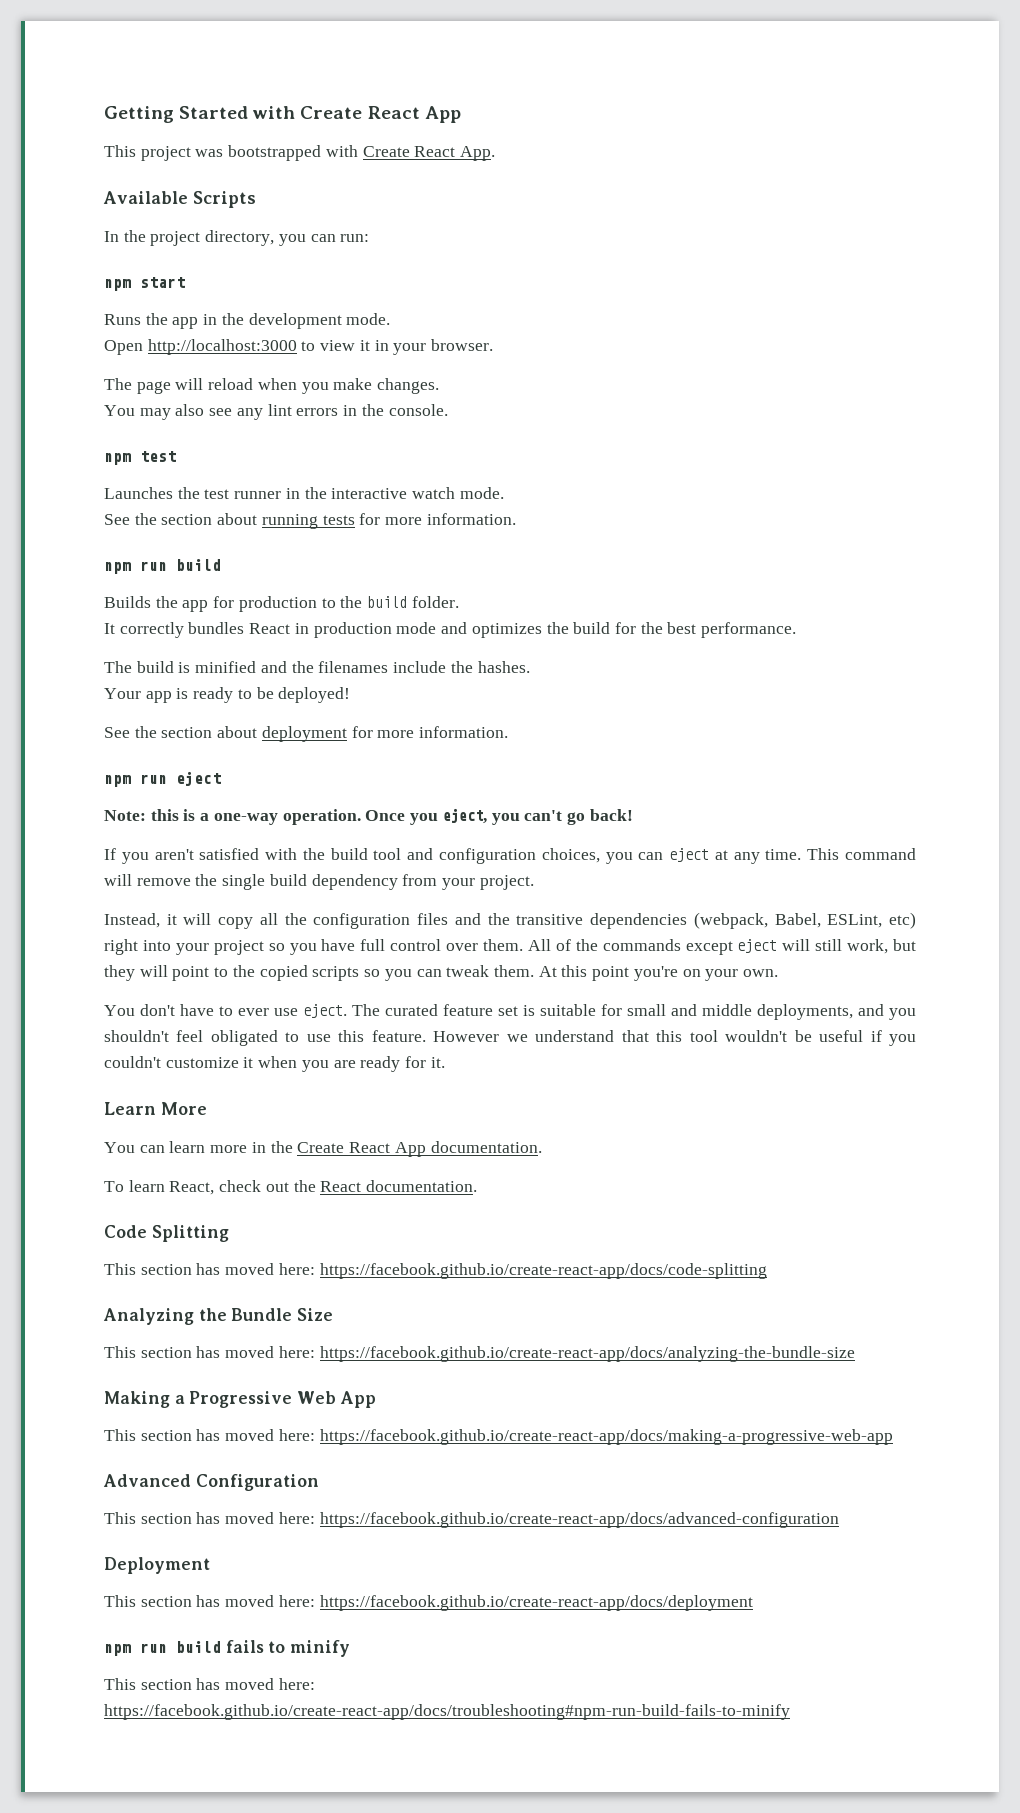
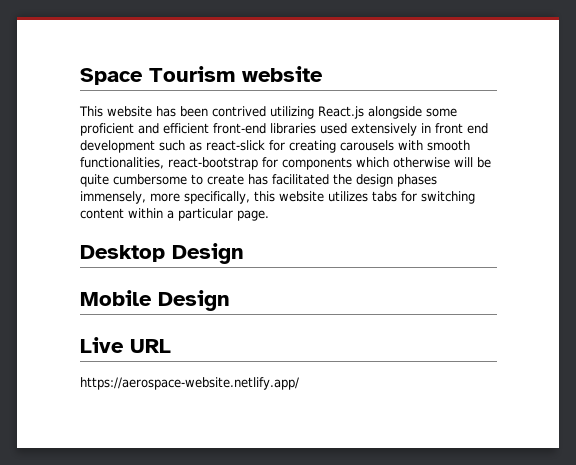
- Getting Started with Create React App
- This project was bootstrapped with Create React App.
- Available Scripts
- In the project directory, you can run:
- npm start
- Runs the app in the development mode.
- Open http://localhost:3000 to view it in your browser.
- The page will reload when you make changes.
- You may also see any lint errors in the console.
- npm test
- Launches the test runner in the interactive watch mode.
- See the section about running tests for more information.
- npm run build
- Builds the app for production to the build folder.
- It correctly bundles React in production mode and optimizes the build for the best performance.
- The build is minified and the filenames include the hashes.
- Your app is ready to be deployed!
- See the section about deployment for more information.
- npm run eject
- Note: this is a one-way operation. Once you eject, you can't go back!
- If you aren't satisfied with the build tool and configuration choices, you can eject at any time. This command will remove the single build dependency from your project.
- Instead, it will copy all the configuration files and the transitive dependencies (webpack, Babel, ESLint, etc) right into your project so you have full control over them. All of the commands except eject will still work, but they will point to the copied scripts so you can tweak them. At this point you're on your own.
- You don't have to ever use eject. The curated feature set is suitable for small and middle deployments, and you shouldn't feel obligated to use this feature. However we understand that this tool wouldn't be useful if you couldn't customize it when you are ready for it.
- Learn More
- You can learn more in the Create React App documentation.
- To learn React, check out the React documentation.
- Code Splitting
- This section has moved here: https://facebook.github.io/create-react-app/docs/code-splitting
- Analyzing the Bundle Size
- This section has moved here: https://facebook.github.io/create-react-app/docs/analyzing-the-bundle-size
- Making a Progressive Web App
- This section has moved here: https://facebook.github.io/create-react-app/docs/making-a-progressive-web-app
- Advanced Configuration
- This section has moved here: https://facebook.github.io/create-react-app/docs/advanced-configuration
- Deployment
- This section has moved here: https://facebook.github.io/create-react-app/docs/deployment
- npm run build fails to minify
- This section has moved here: https://facebook.github.io/create-react-app/docs/troubleshooting#npm-run-build-fails-to-minify
+ Space Tourism website
+ This website has been contrived utilizing React.js alongside some proficient and efficient front-end libraries used extensively in front end development such as react-slick for creating carousels with smooth functionalities, react-bootstrap for components which otherwise will be quite cumbersome to create has facilitated the design phases immensely, more specifically, this website utilizes tabs for switching content within a particular page.
+ Desktop Design
+ Mobile Design
+ Live URL
+ https://aerospace-website.netlify.app/

